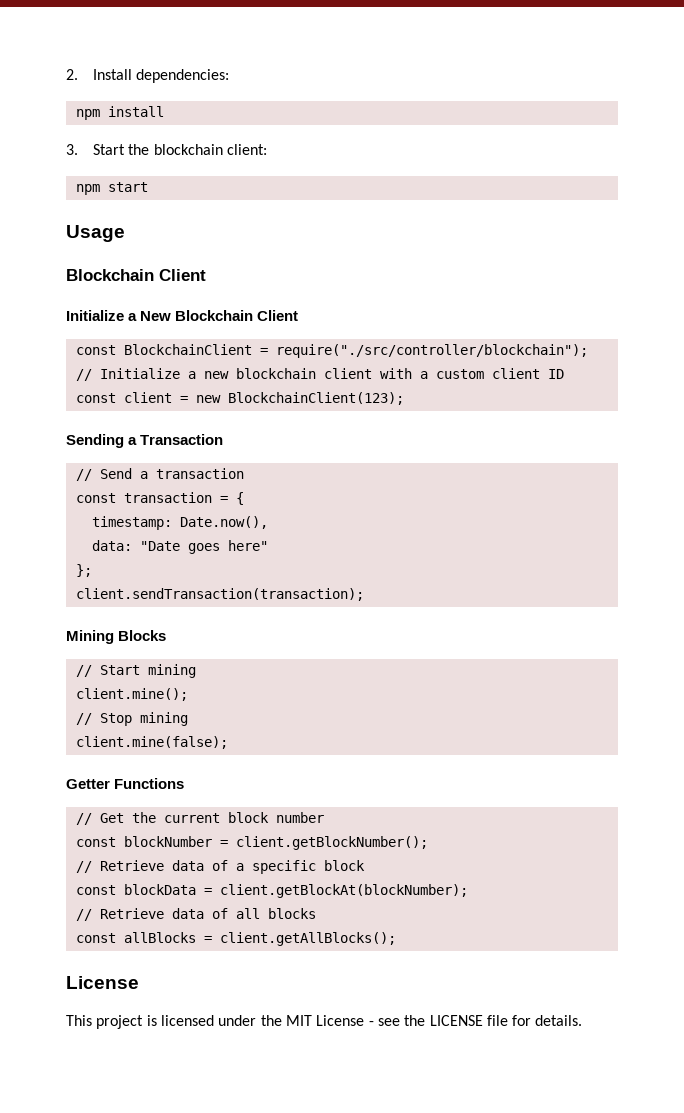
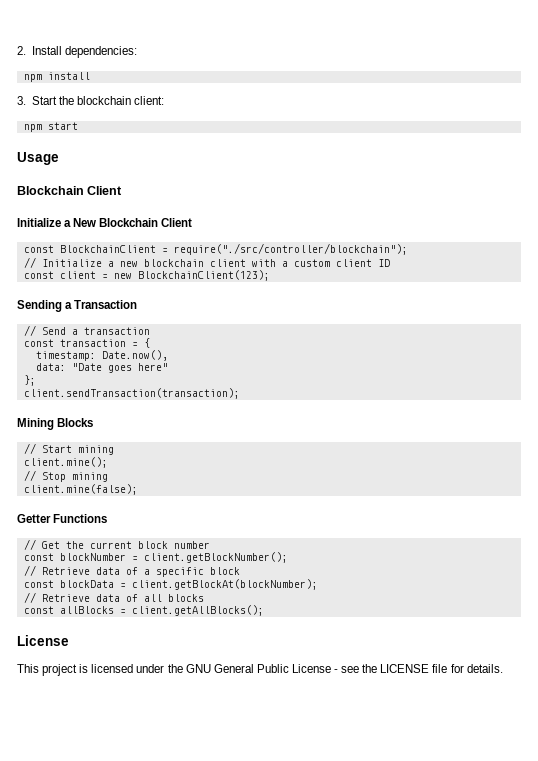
- This project is licensed under the MIT License - see the LICENSE file for details.
+ This project is licensed under the GNU General Public License - see the LICENSE file for details.

